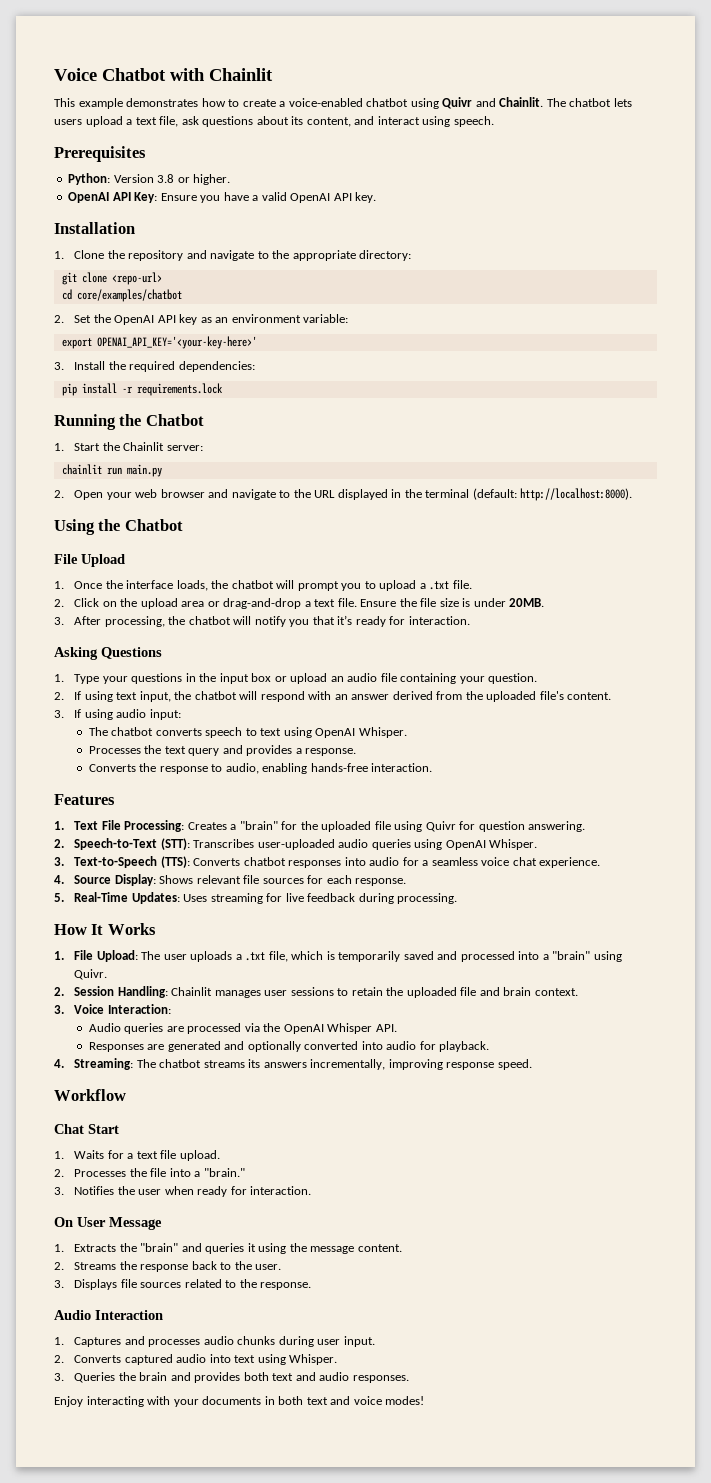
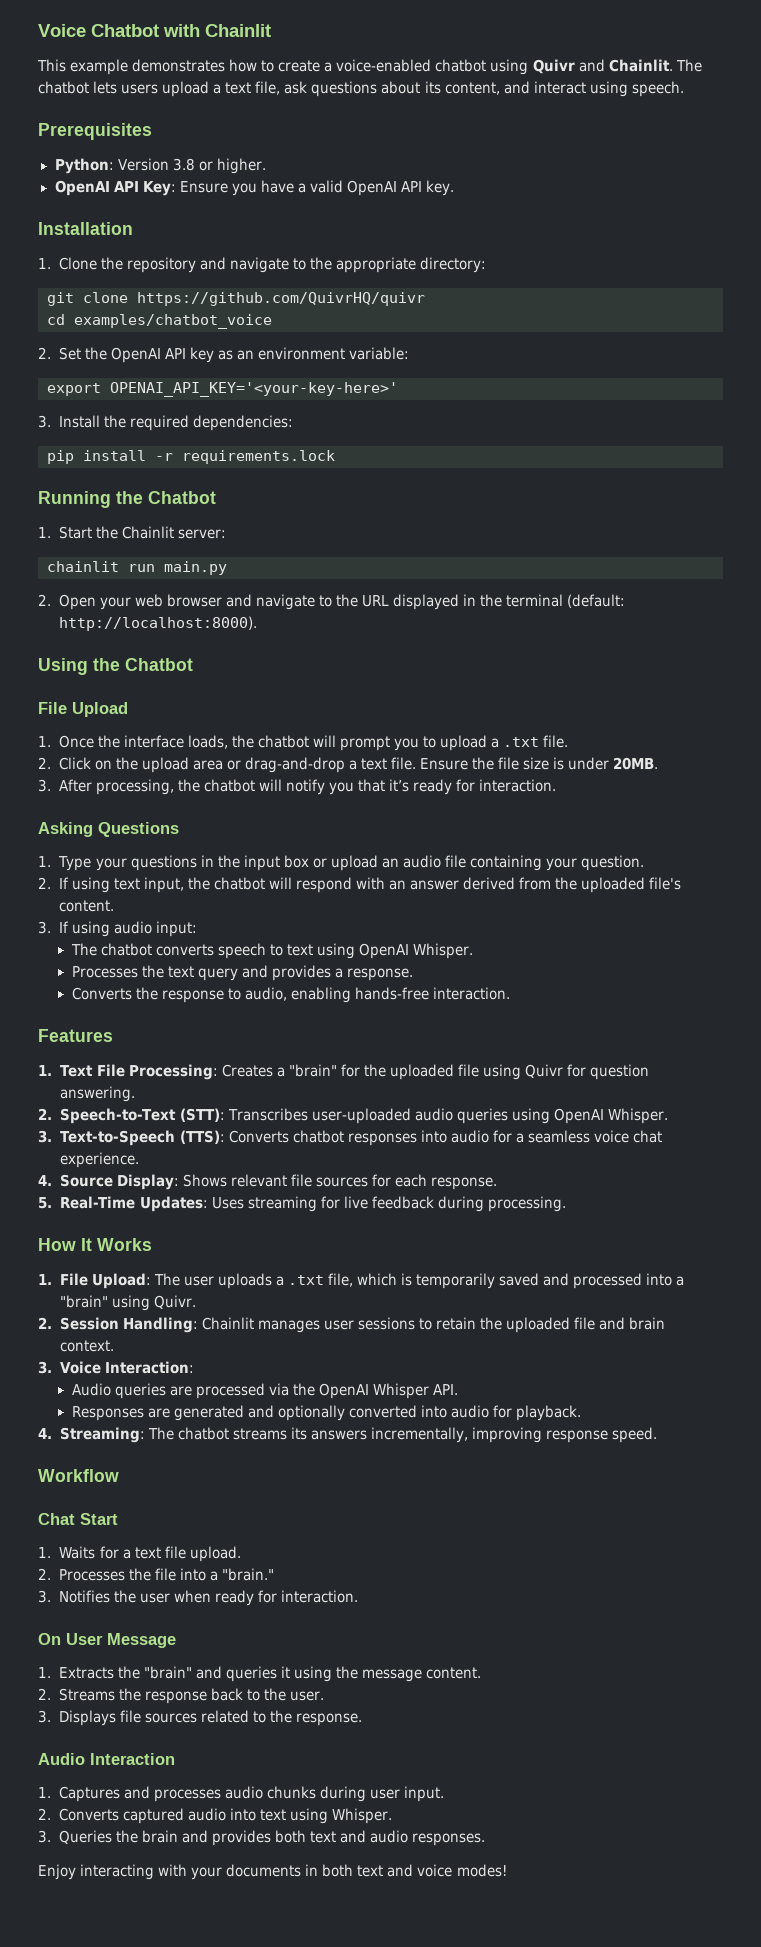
- git clone <repo-url>
+ git clone https://github.com/QuivrHQ/quivr
- cd core/examples/chatbot
+ cd examples/chatbot_voice

